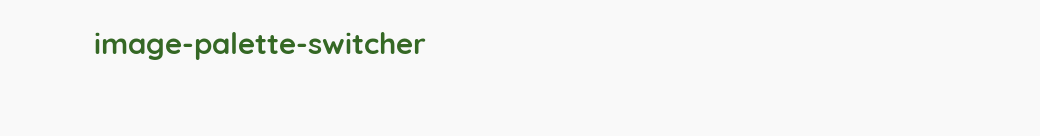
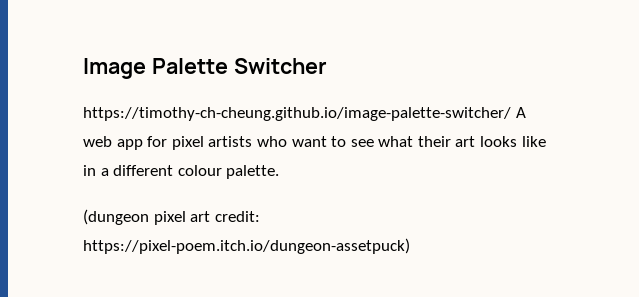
- image-palette-switcher
+ Image Palette Switcher
+ https://timothy-ch-cheung.github.io/image-palette-switcher/ A web app for pixel artists who want to see what their art looks like in a different colour palette.
+ (dungeon pixel art credit: https://pixel-poem.itch.io/dungeon-assetpuck)

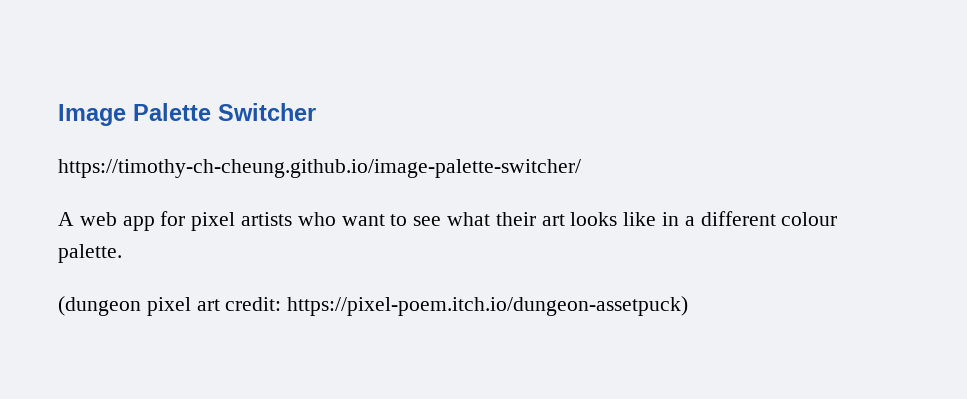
- https://timothy-ch-cheung.github.io/image-palette-switcher/ A web app for pixel artists who want to see what their art looks like in a different colour palette.
+ https://timothy-ch-cheung.github.io/image-palette-switcher/
+ A web app for pixel artists who want to see what their art looks like in a different colour palette.

